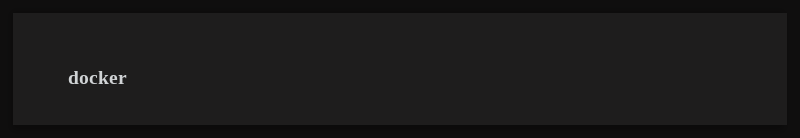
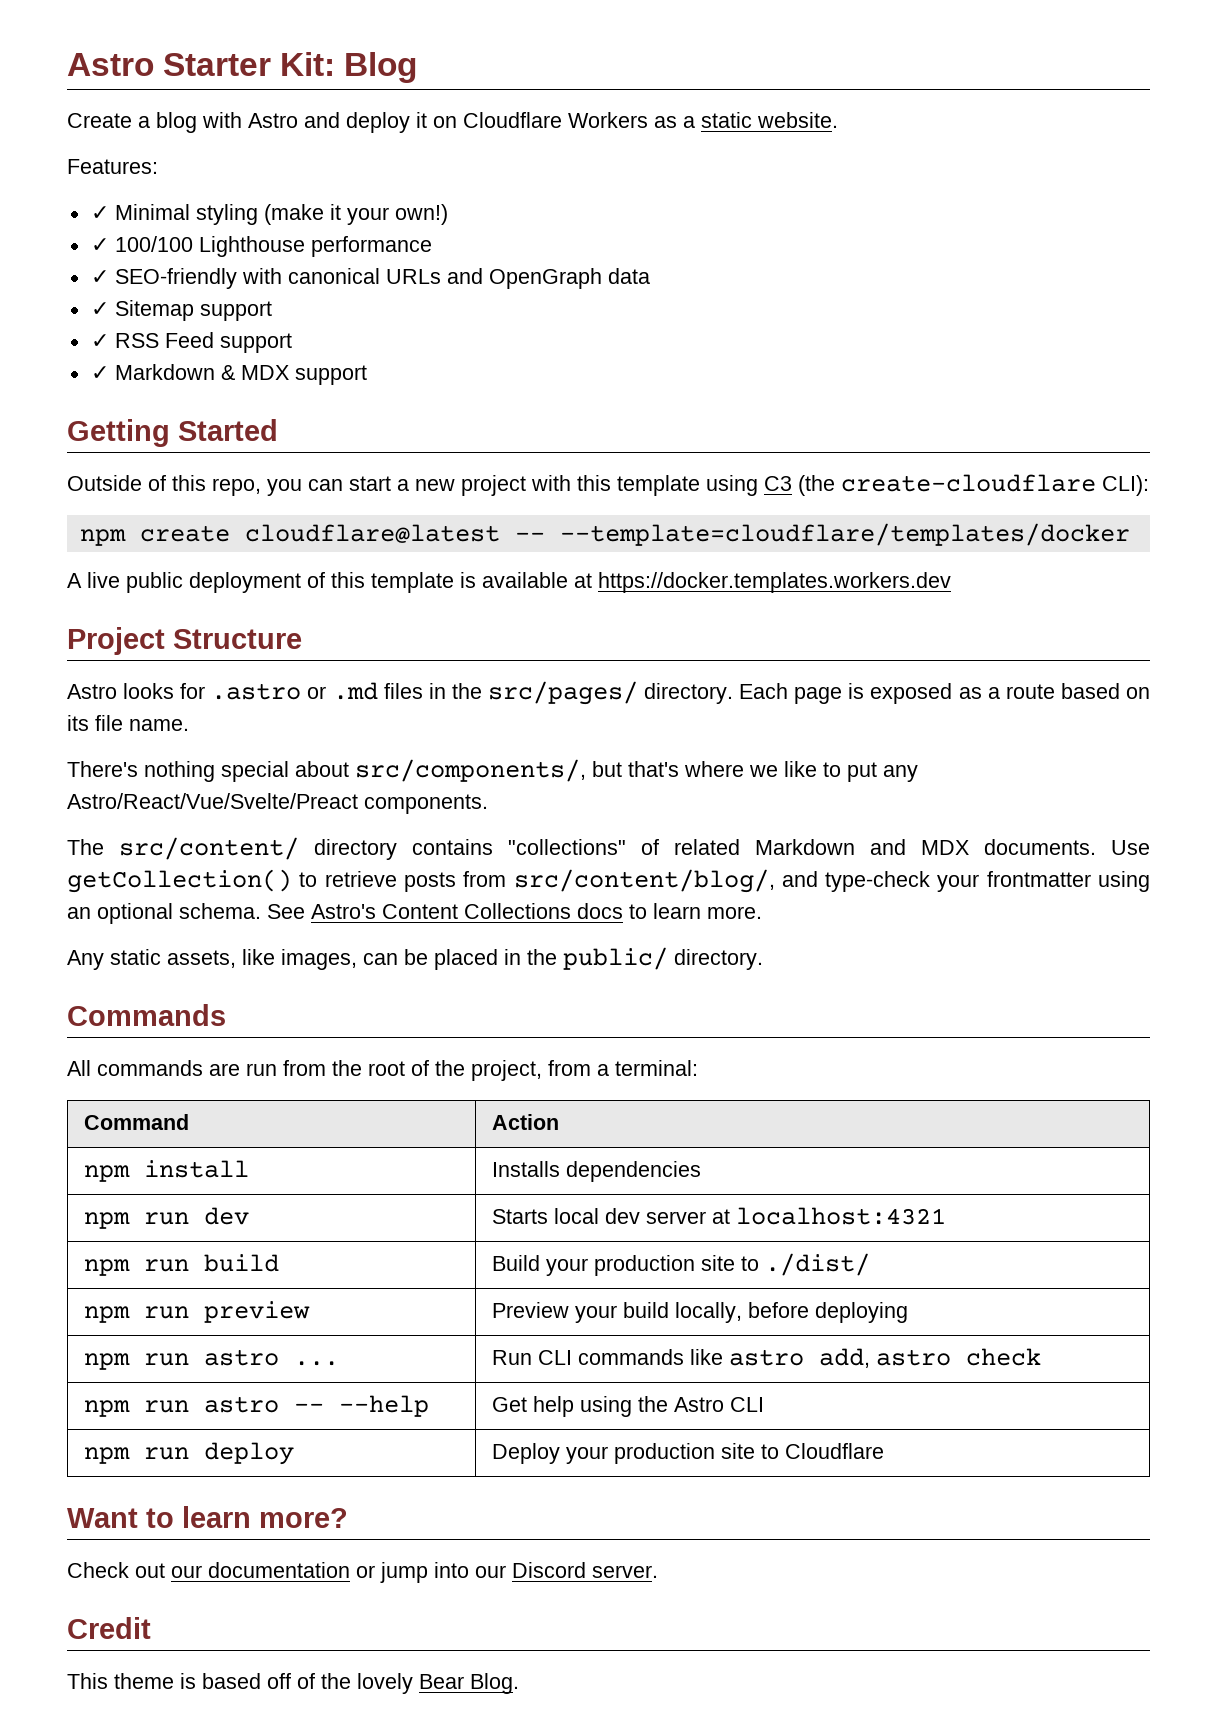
- docker
+ Astro Starter Kit: Blog
+ Create a blog with Astro and deploy it on Cloudflare Workers as a static website.
+ Features:
+ ✓ Minimal styling (make it your own!)
+ ✓ 100/100 Lighthouse performance
+ ✓ SEO-friendly with canonical URLs and OpenGraph data
+ ✓ Sitemap support
+ ✓ RSS Feed support
+ ✓ Markdown & MDX support
+ Getting Started
+ Outside of this repo, you can start a new project with this template using C3 (the create-cloudflare CLI):
+ npm create cloudflare@latest -- --template=cloudflare/templates/docker
+ A live public deployment of this template is available at https://docker.templates.workers.dev
+ Project Structure
+ Astro looks for .astro or .md files in the src/pages/ directory. Each page is exposed as a route based on its file name.
+ There's nothing special about src/components/, but that's where we like to put any Astro/React/Vue/Svelte/Preact components.
+ The src/content/ directory contains "collections" of related Markdown and MDX documents. Use getCollection() to retrieve posts from src/content/blog/, and type-check your frontmatter using an optional schema. See Astro's Content Collections docs to learn more.
+ Any static assets, like images, can be placed in the public/ directory.
+ Commands
+ All commands are run from the root of the project, from a terminal:
+ Command | Action
+ npm install | Installs dependencies
+ npm run dev | Starts local dev server at localhost:4321
+ npm run build | Build your production site to ./dist/
+ npm run preview | Preview your build locally, before deploying
+ npm run astro ... | Run CLI commands like astro add, astro check
+ npm run astro -- --help | Get help using the Astro CLI
+ npm run deploy | Deploy your production site to Cloudflare
+ Want to learn more?
+ Check out our documentation or jump into our Discord server.
+ Credit
+ This theme is based off of the lovely Bear Blog.

